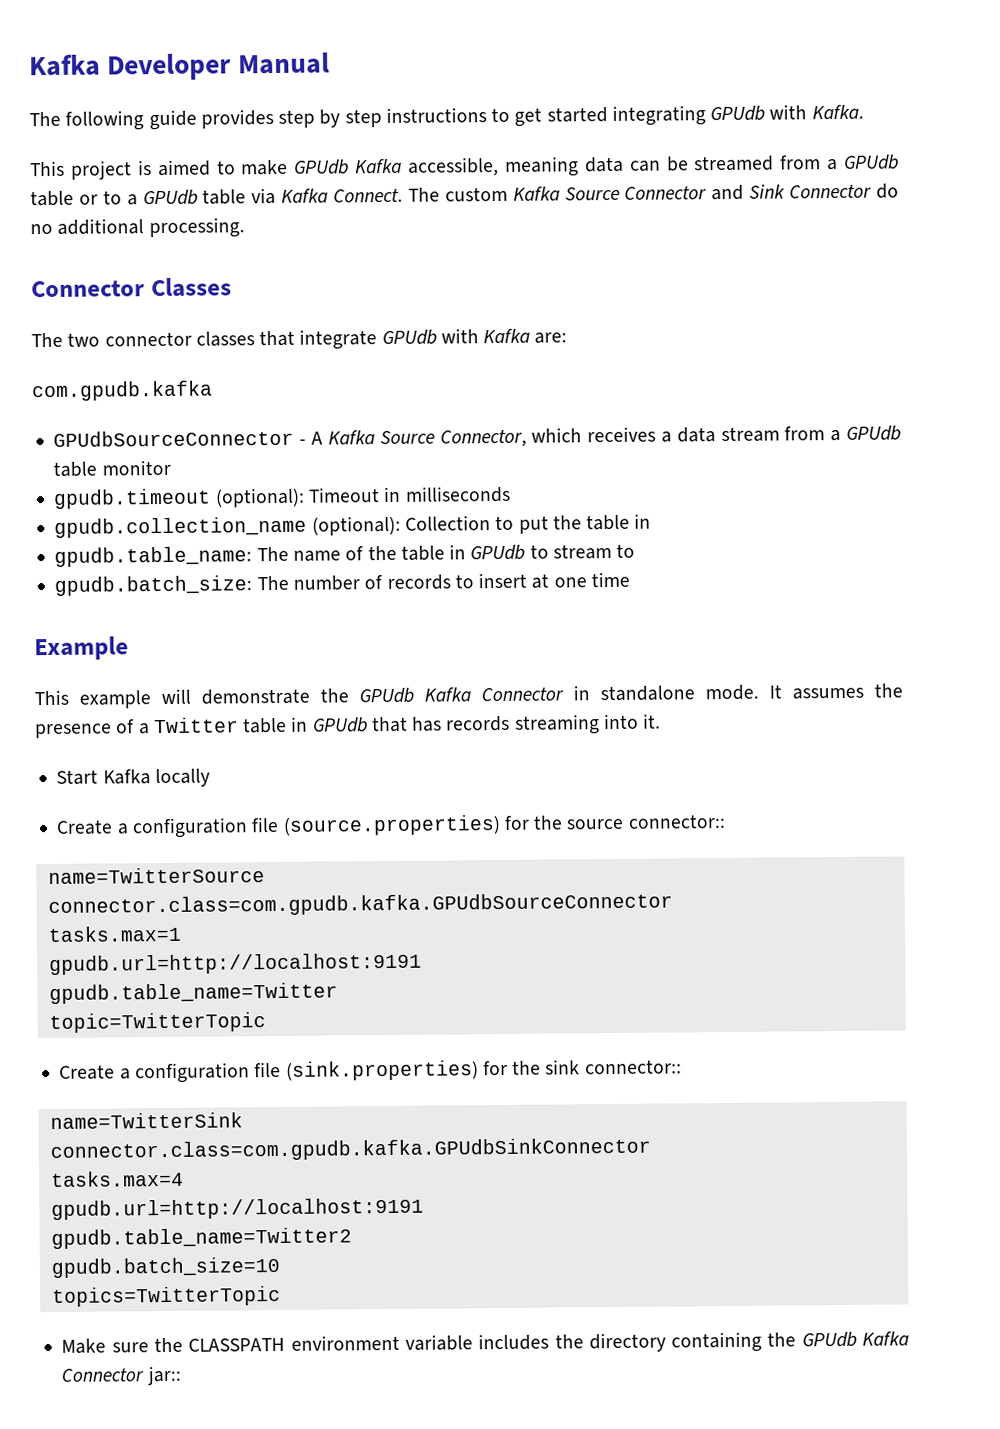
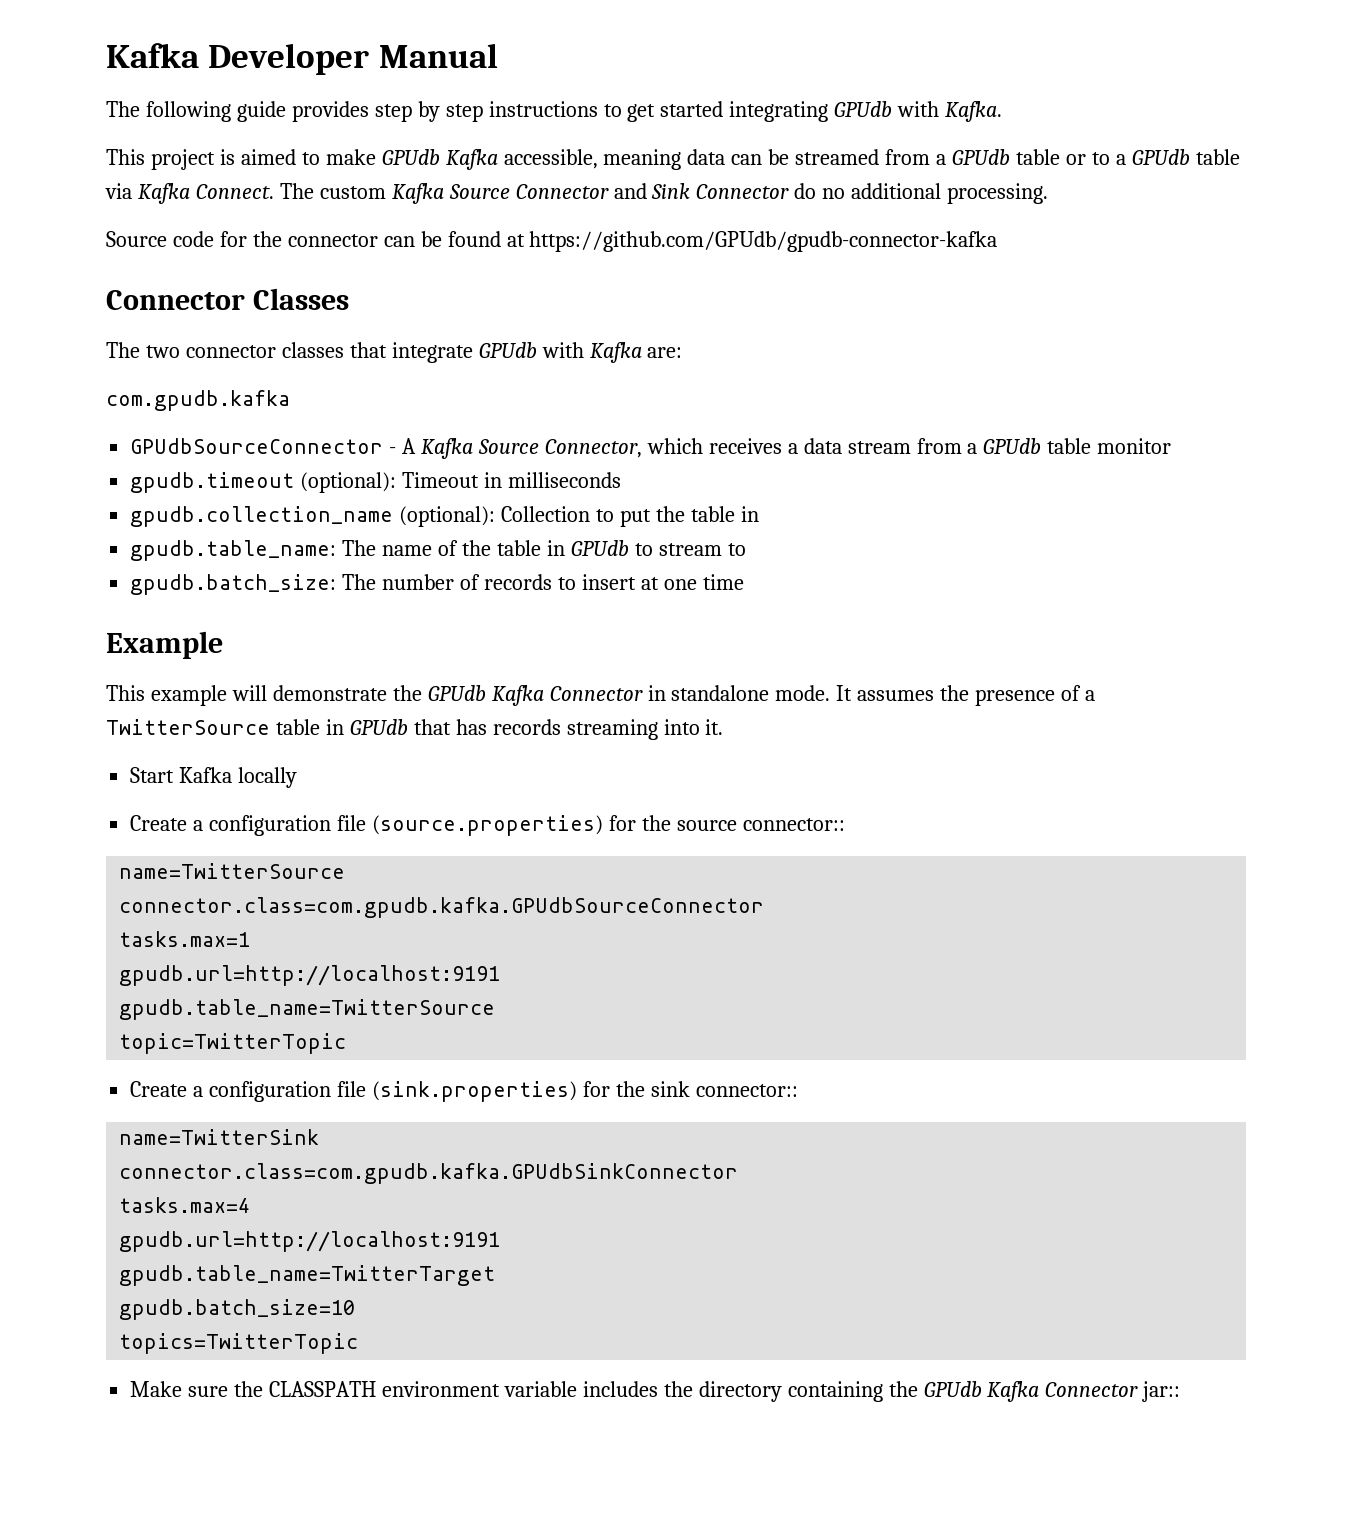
+ Source code for the connector can be found at https://github.com/GPUdb/gpudb-connector-kafka
- It assumes the presence of a Twitter table in GPUdb that has records streaming into it.
+ It assumes the presence of a TwitterSource table in GPUdb that has records streaming into it.
- gpudb.table_name=Twitter
+ gpudb.table_name=TwitterSource
- gpudb.table_name=Twitter2
+ gpudb.table_name=TwitterTarget

